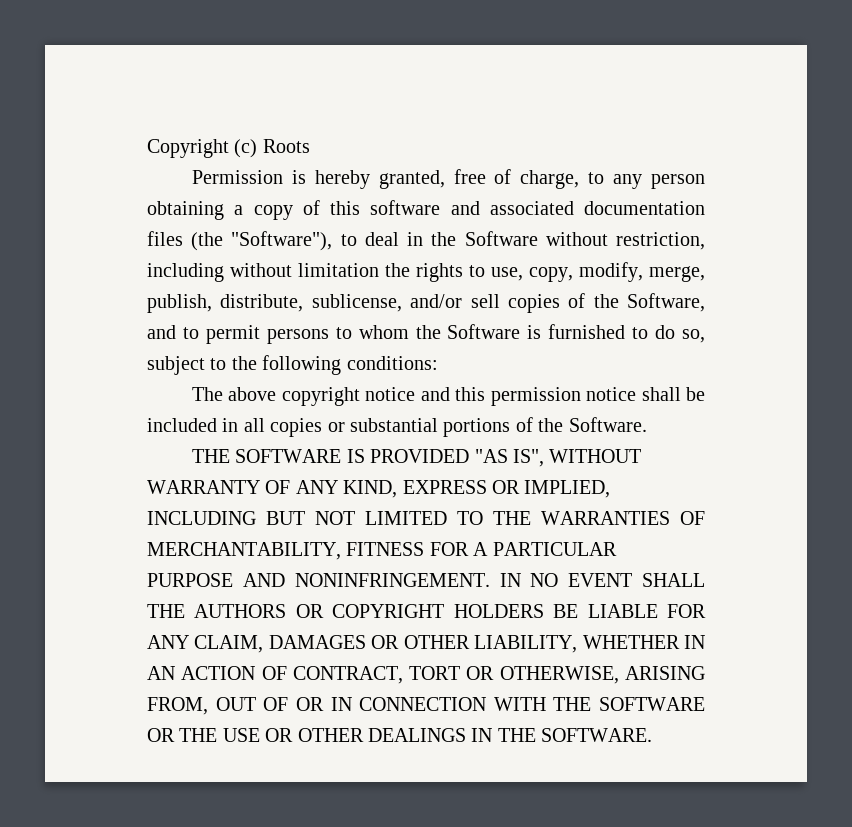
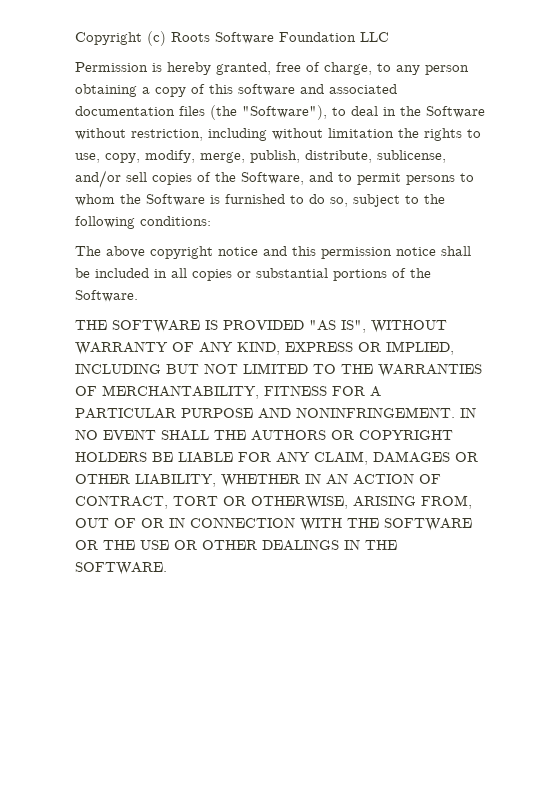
- Copyright (c) Roots
+ Copyright (c) Roots Software Foundation LLC

